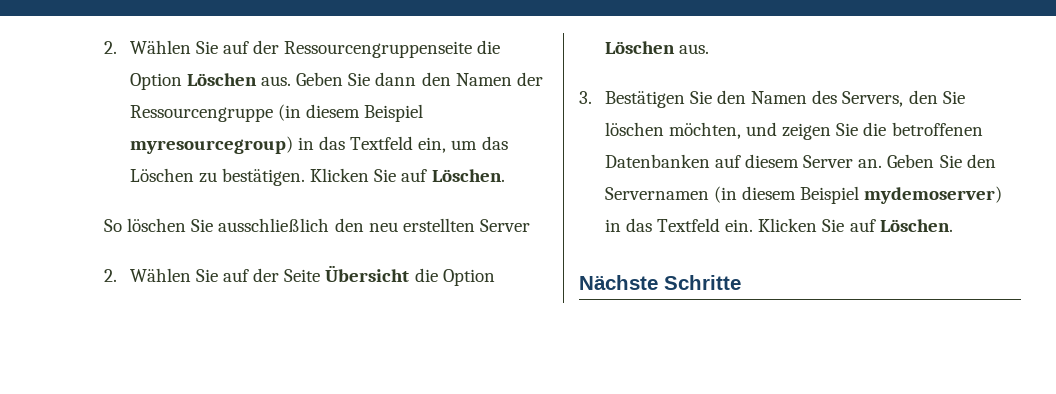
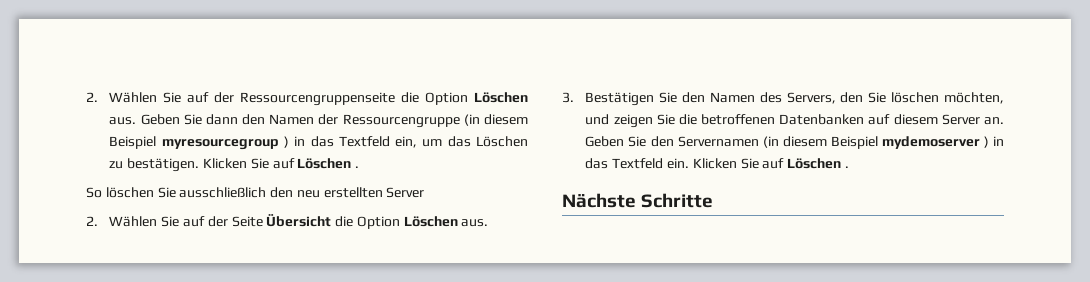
- Geben Sie dann den Namen der Ressourcengruppe (in diesem Beispiel myresourcegroup) in das Textfeld ein, um das Löschen zu bestätigen. Klicken Sie auf Löschen.
+ Geben Sie dann den Namen der Ressourcengruppe (in diesem Beispiel myresourcegroup ) in das Textfeld ein, um das Löschen zu bestätigen. Klicken Sie auf Löschen .
- Geben Sie den Servernamen (in diesem Beispiel mydemoserver) in das Textfeld ein. Klicken Sie auf Löschen.
+ Geben Sie den Servernamen (in diesem Beispiel mydemoserver ) in das Textfeld ein. Klicken Sie auf Löschen .

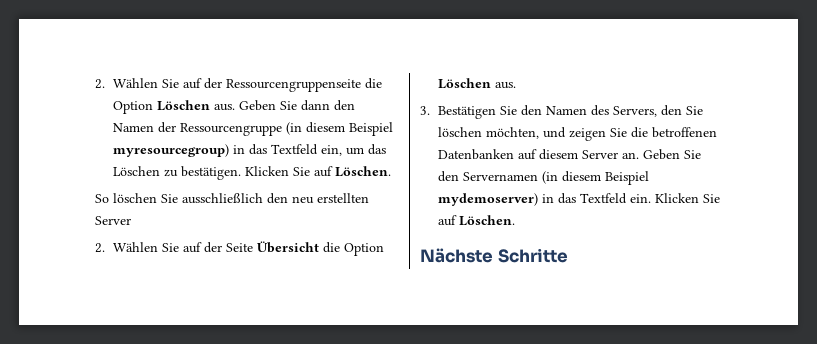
- Geben Sie dann den Namen der Ressourcengruppe (in diesem Beispiel myresourcegroup ) in das Textfeld ein, um das Löschen zu bestätigen. Klicken Sie auf Löschen .
+ Geben Sie dann den Namen der Ressourcengruppe (in diesem Beispiel myresourcegroup) in das Textfeld ein, um das Löschen zu bestätigen. Klicken Sie auf Löschen.
- Geben Sie den Servernamen (in diesem Beispiel mydemoserver ) in das Textfeld ein. Klicken Sie auf Löschen .
+ Geben Sie den Servernamen (in diesem Beispiel mydemoserver) in das Textfeld ein. Klicken Sie auf Löschen.

